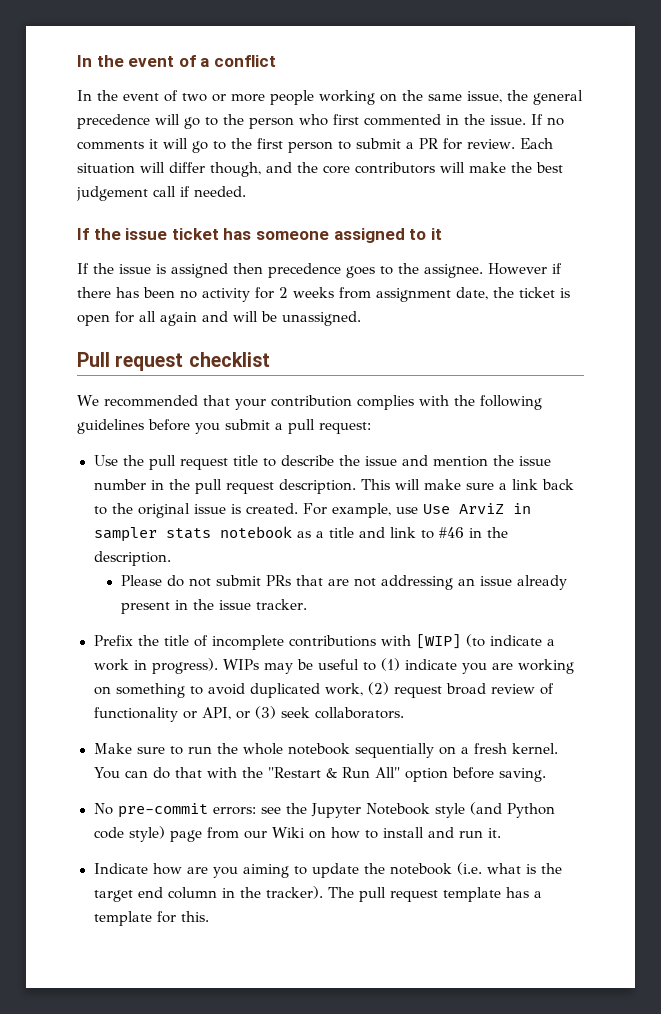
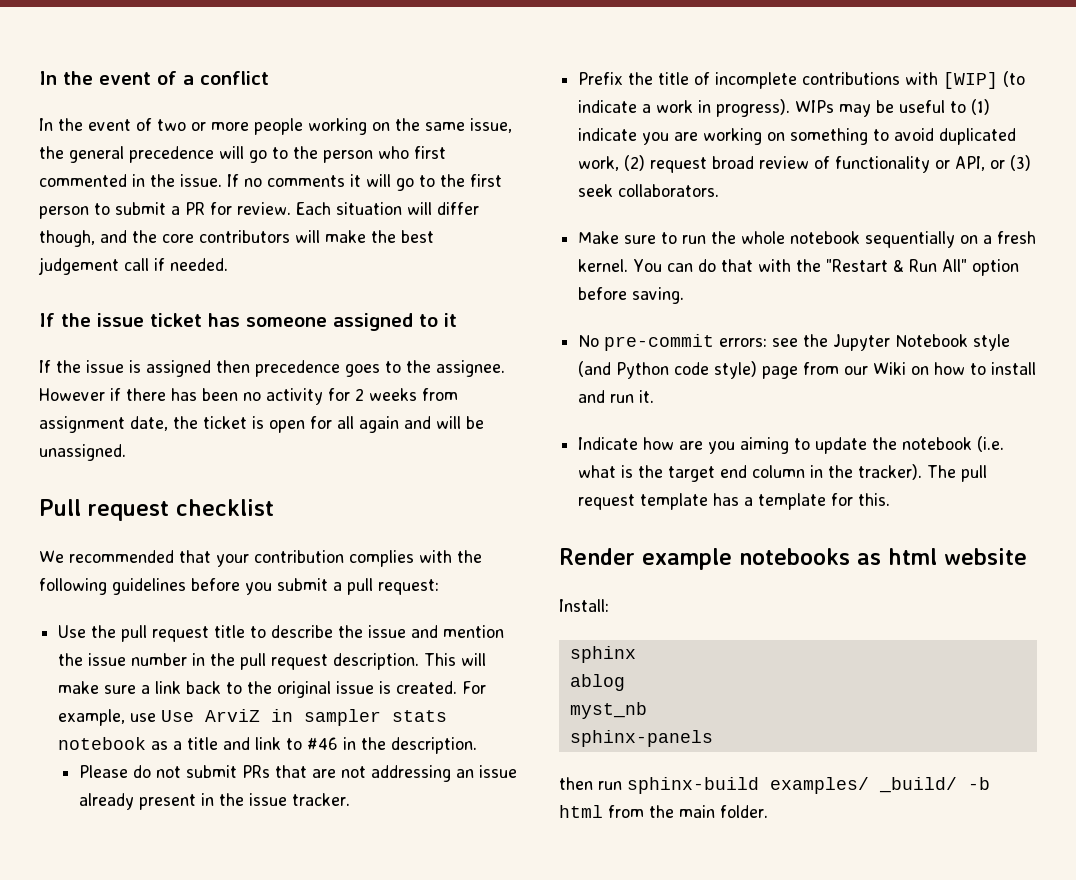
+ Render example notebooks as html website
+ Install:
+ sphinx
+ ablog
+ myst_nb
+ sphinx-panels
+ then run sphinx-build examples/ _build/ -b html from the main folder.

